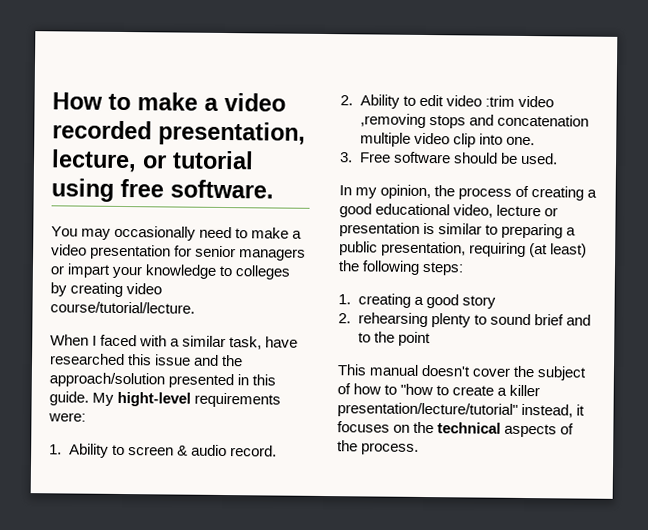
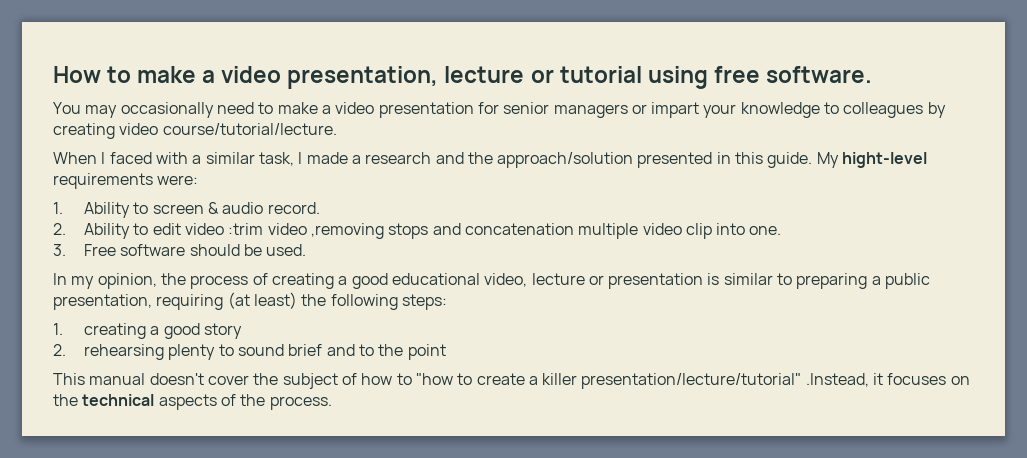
- How to make a video recorded presentation, lecture, or tutorial using free software.
+ How to make a video presentation, lecture or tutorial using free software.
- You may occasionally need to make a video presentation for senior managers or impart your knowledge to colleges by creating video course/tutorial/lecture.
+ You may occasionally need to make a video presentation for senior managers or impart your knowledge to colleagues by creating video course/tutorial/lecture.
- When I faced with a similar task, have researched this issue and the approach/solution presented in this guide.
+ When I faced with a similar task, I made a research and the approach/solution presented in this guide.
- This manual doesn't cover the subject of how to "how to create a killer presentation/lecture/tutorial" instead, it focuses on the technical aspects of the process.
+ This manual doesn't cover the subject of how to "how to create a killer presentation/lecture/tutorial" .Instead, it focuses on the technical aspects of the process.

